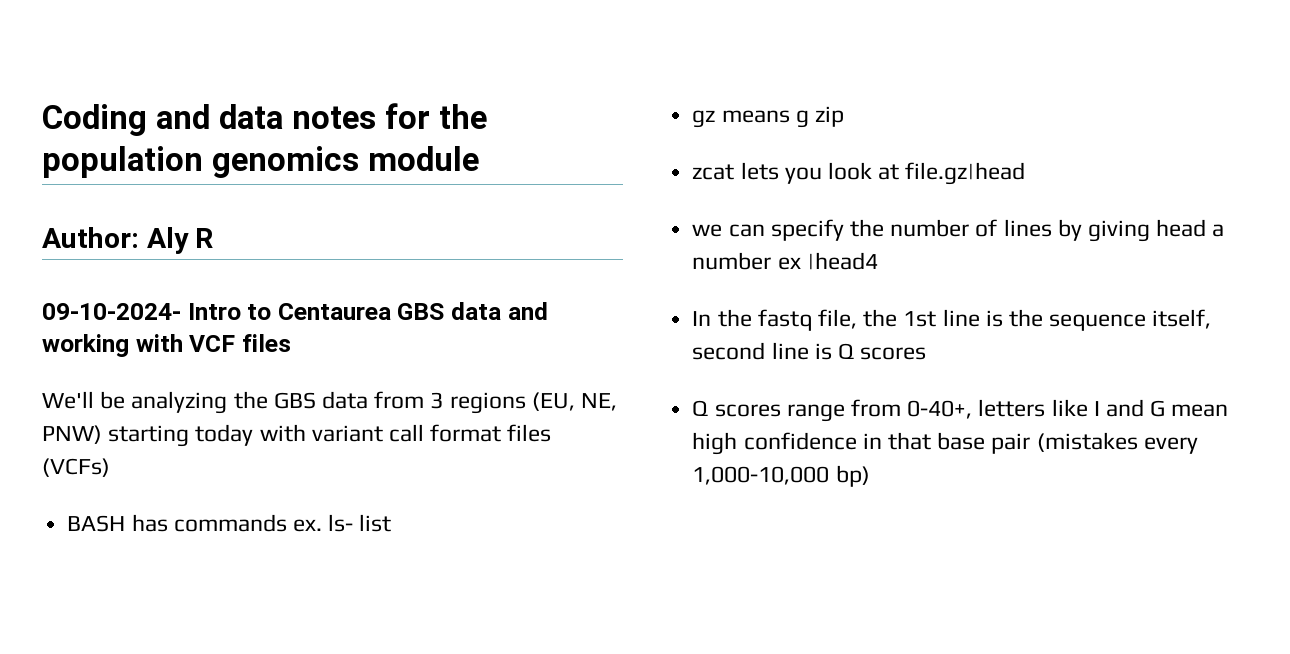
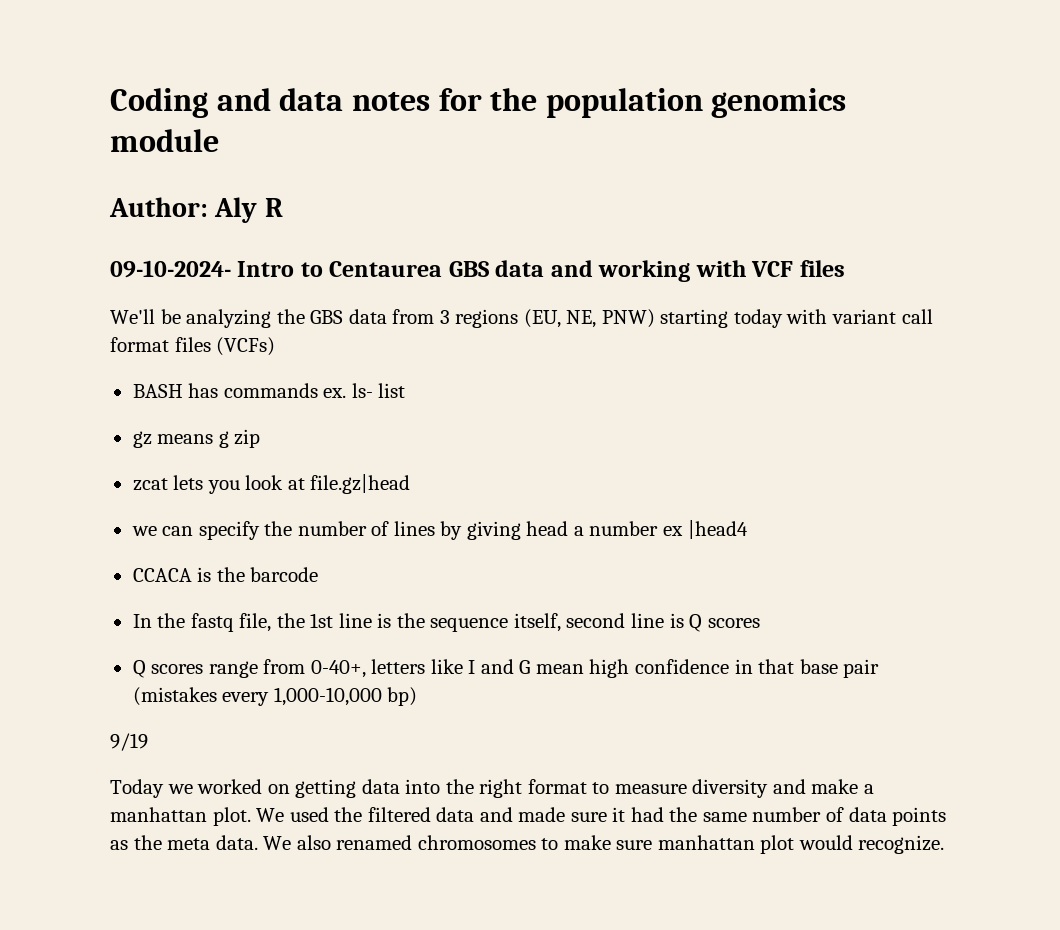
+ CCACA is the barcode
+ 9/19
+ Today we worked on getting data into the right format to measure diversity and make a manhattan plot. We used the filtered data and made sure it had the same number of data points as the meta data. We also renamed chromosomes to make sure manhattan plot would recognize.

